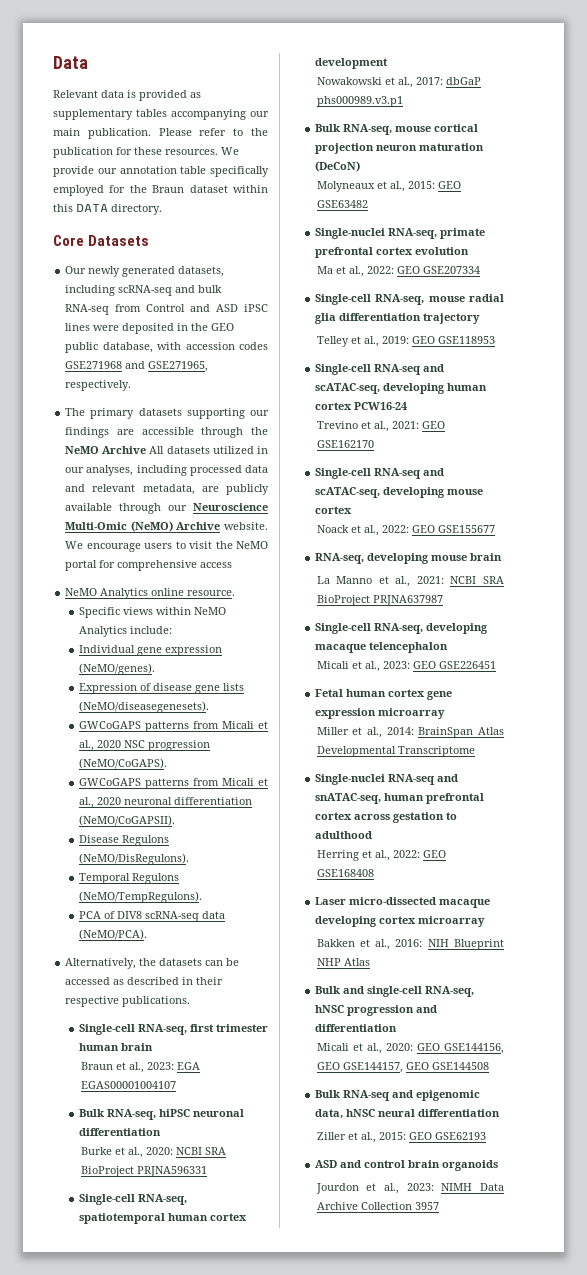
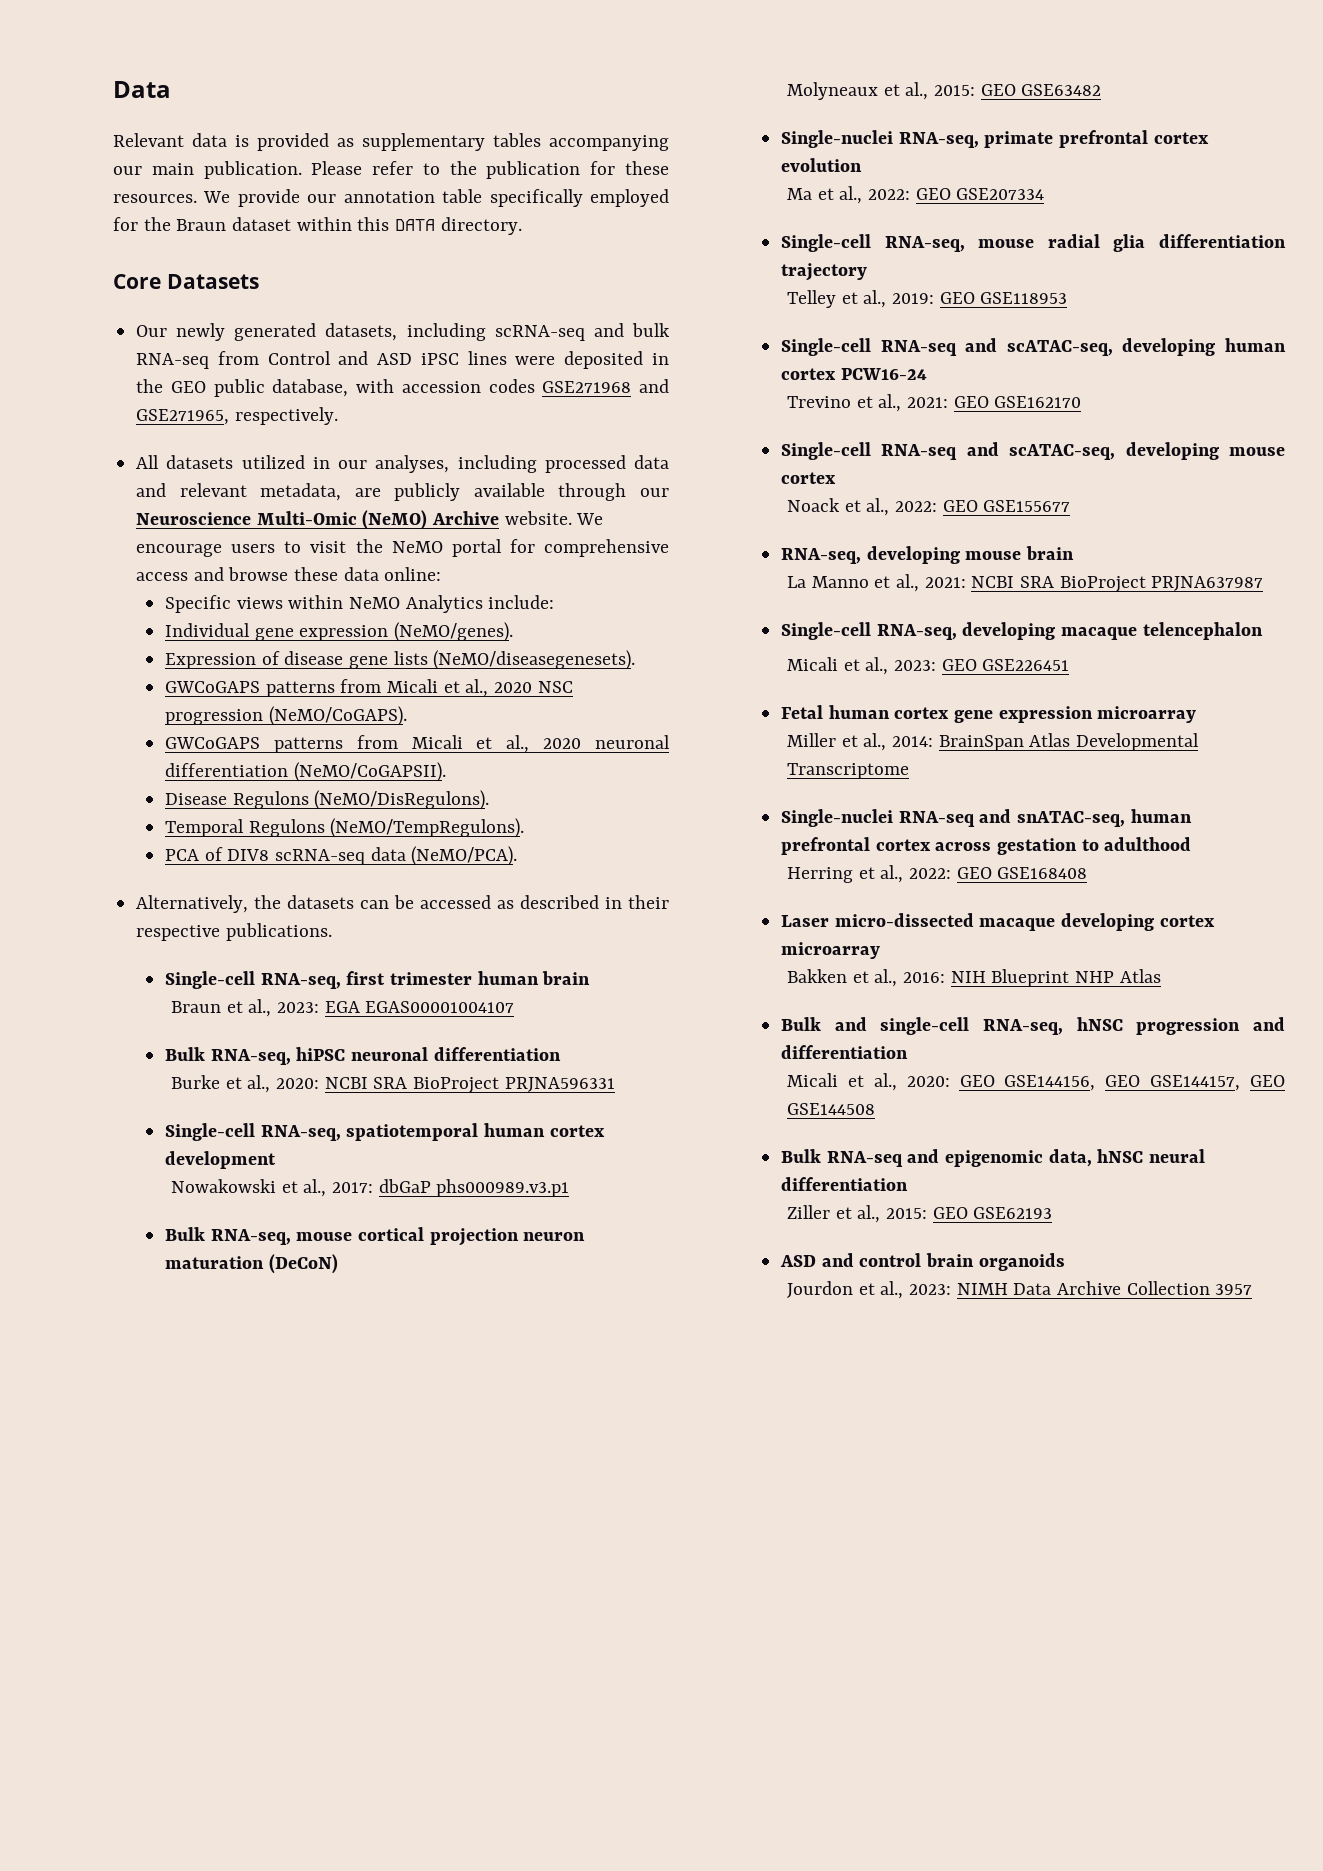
- The primary datasets supporting our findings are accessible through the NeMO Archive All datasets utilized in our analyses, including processed data and relevant metadata, are publicly available through our Neuroscience Multi-Omic (NeMO) Archive website.
+ All datasets utilized in our analyses, including processed data and relevant metadata, are publicly available through our Neuroscience Multi-Omic (NeMO) Archive website.
- We encourage users to visit the NeMO portal for comprehensive access
- NeMO Analytics online resource.
+ We encourage users to visit the NeMO portal for comprehensive access and browse these data online:

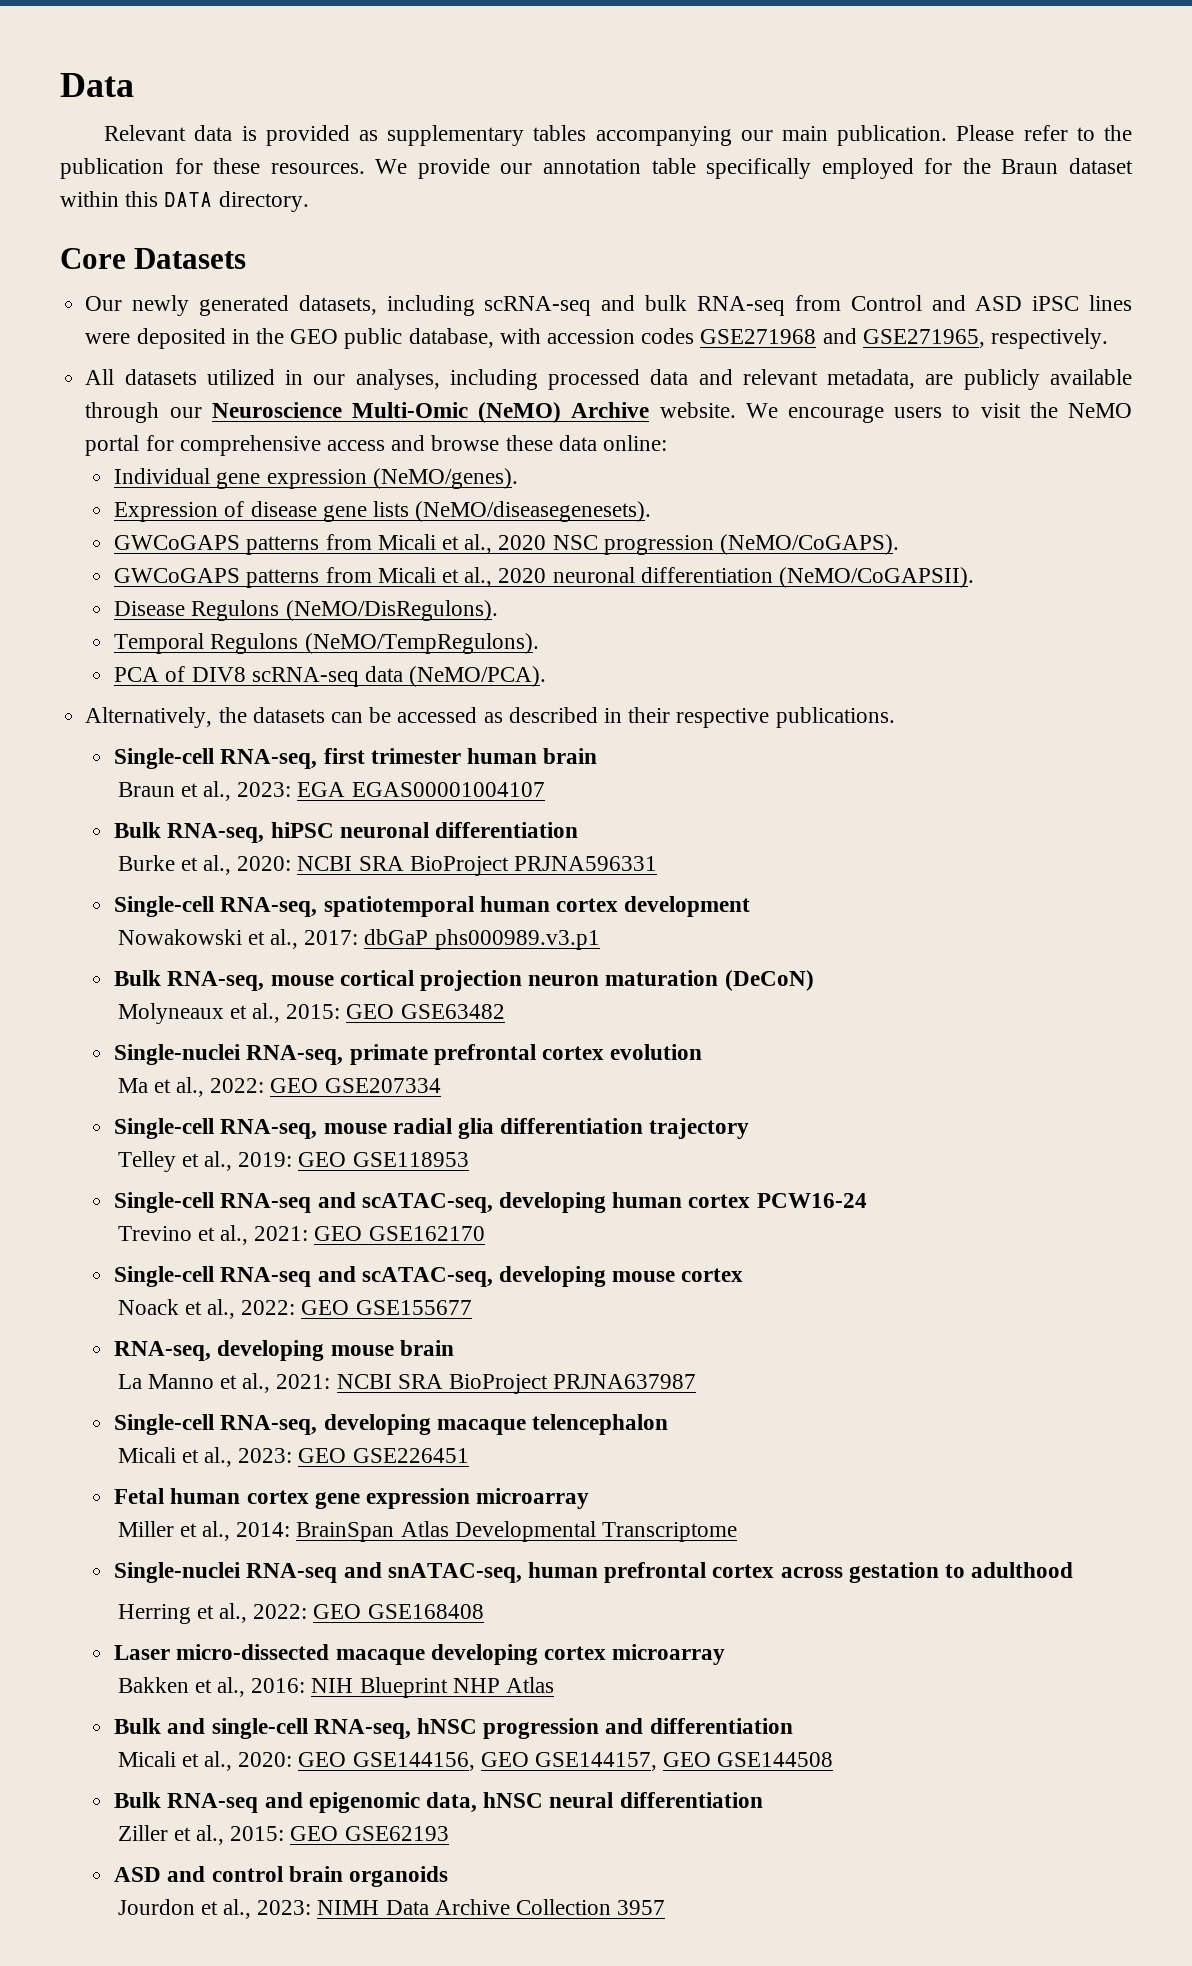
- Specific views within NeMO Analytics include:

